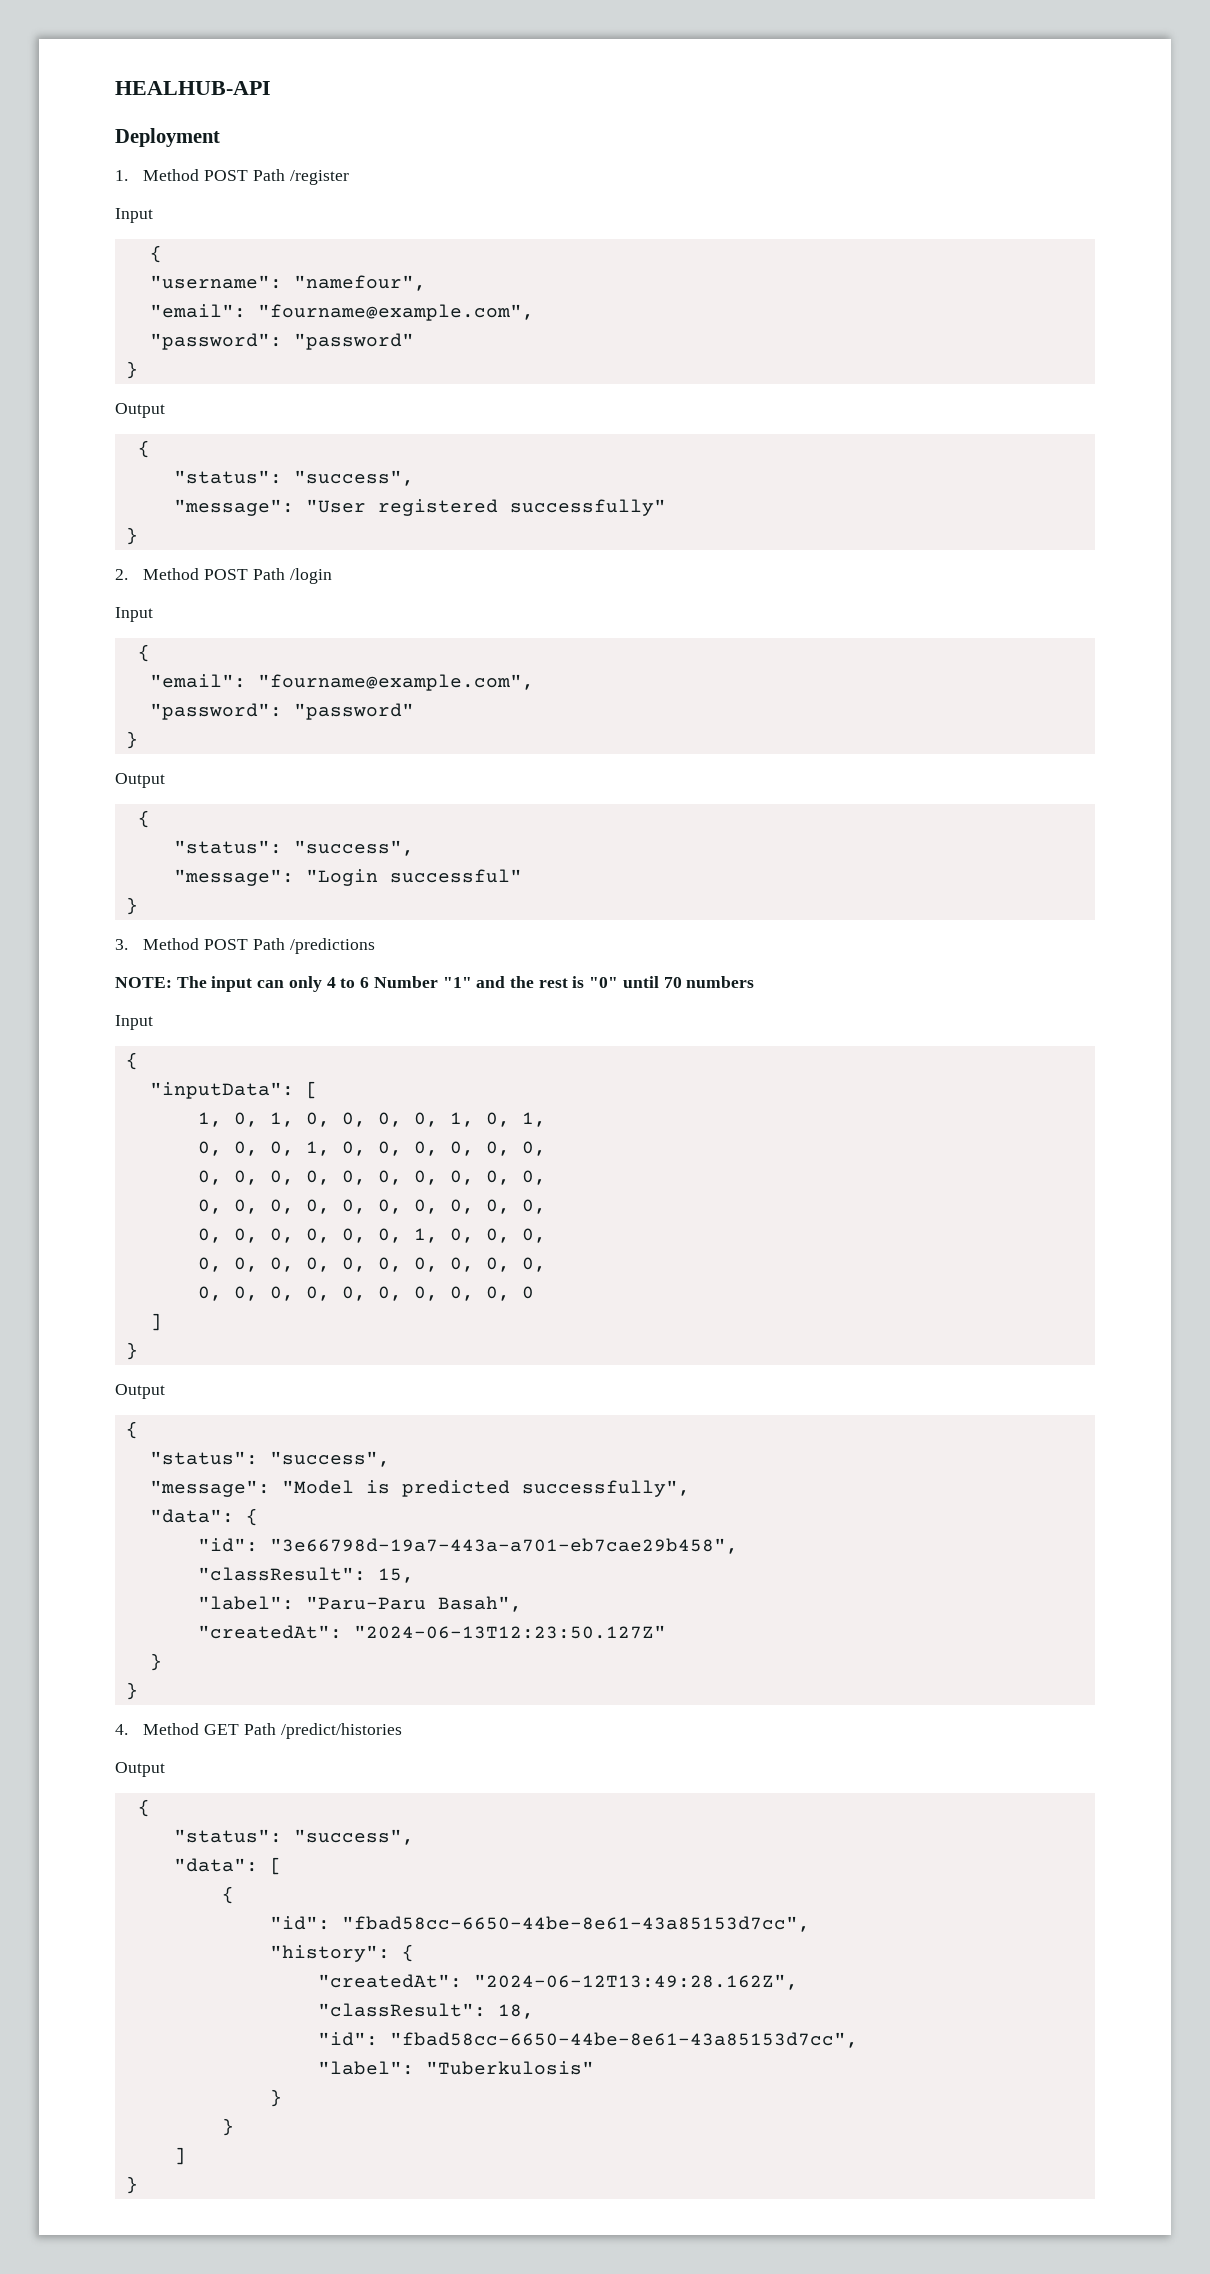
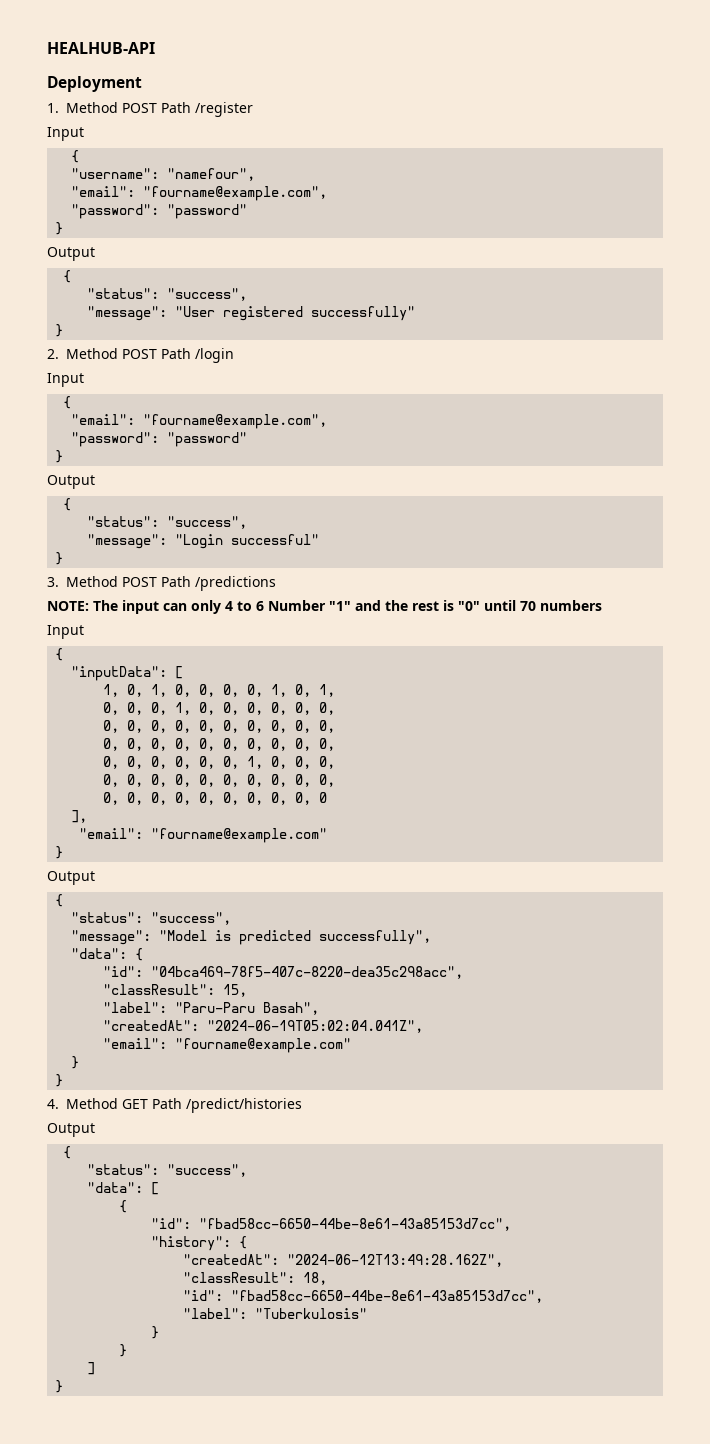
  0, 0, 0, 0, 0, 0, 0, 0, 0, 0
- ]
+ ],
+ "email": "fourname@example.com"
- "id": "3e66798d-19a7-443a-a701-eb7cae29b458",
+ "id": "04bca469-78f5-407c-8220-dea35c298acc",
- "createdAt": "2024-06-13T12:23:50.127Z"
+ "createdAt": "2024-06-19T05:02:04.041Z",
+ "email": "fourname@example.com"

